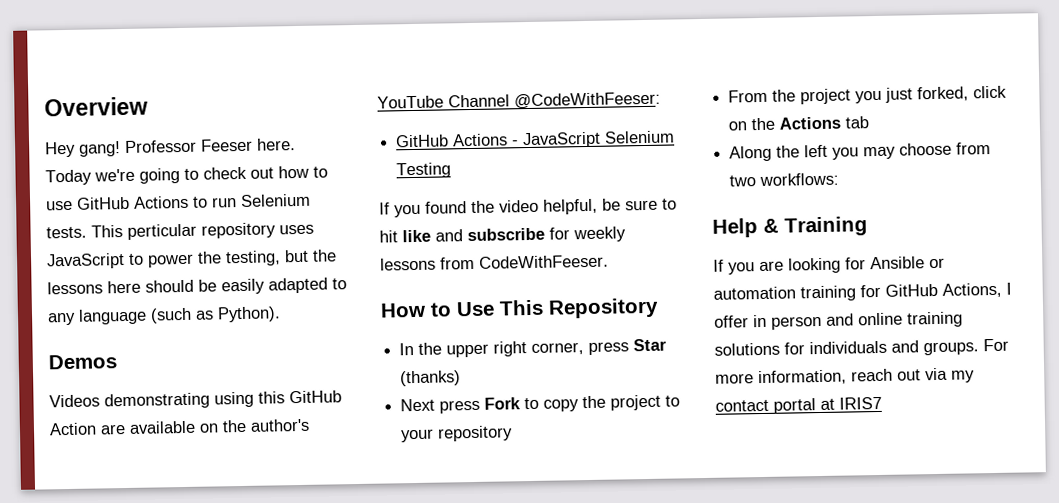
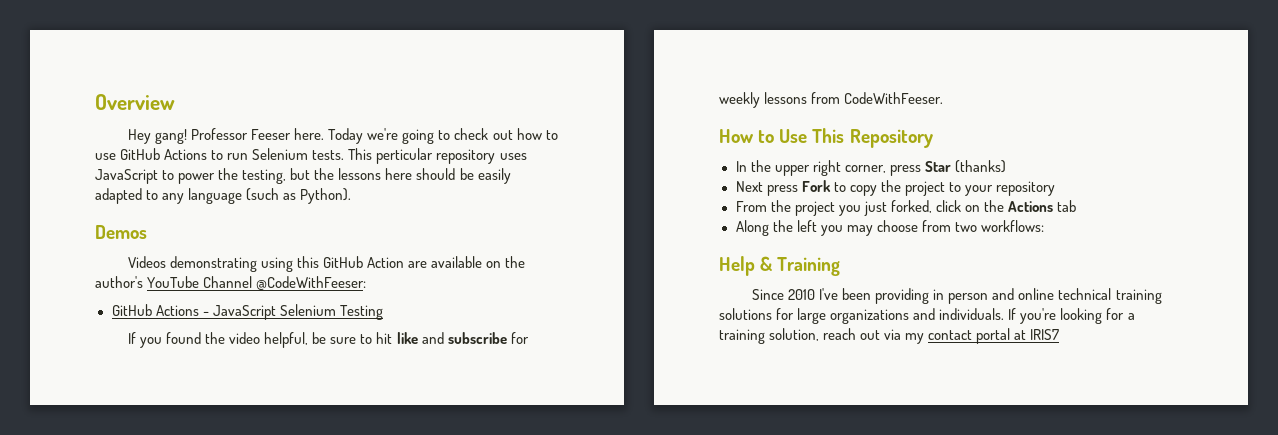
- If you are looking for Ansible or automation training for GitHub Actions, I offer in person and online training solutions for individuals and groups. For more information, reach out via my contact portal at IRIS7
+ Since 2010 I've been providing in person and online technical training solutions for large organizations and individuals. If you're looking for a training solution, reach out via my contact portal at IRIS7

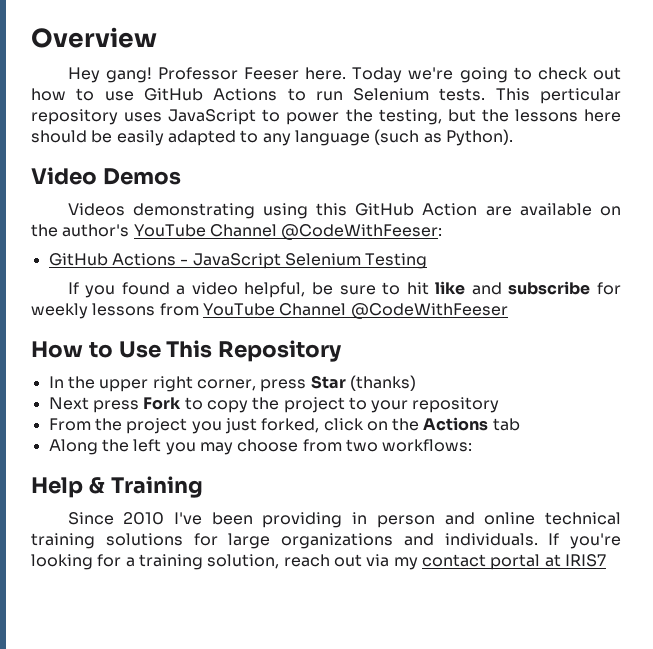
- Demos
+ Video Demos
- If you found the video helpful, be sure to hit like and subscribe for weekly lessons from CodeWithFeeser.
+ If you found a video helpful, be sure to hit like and subscribe for weekly lessons from YouTube Channel @CodeWithFeeser

